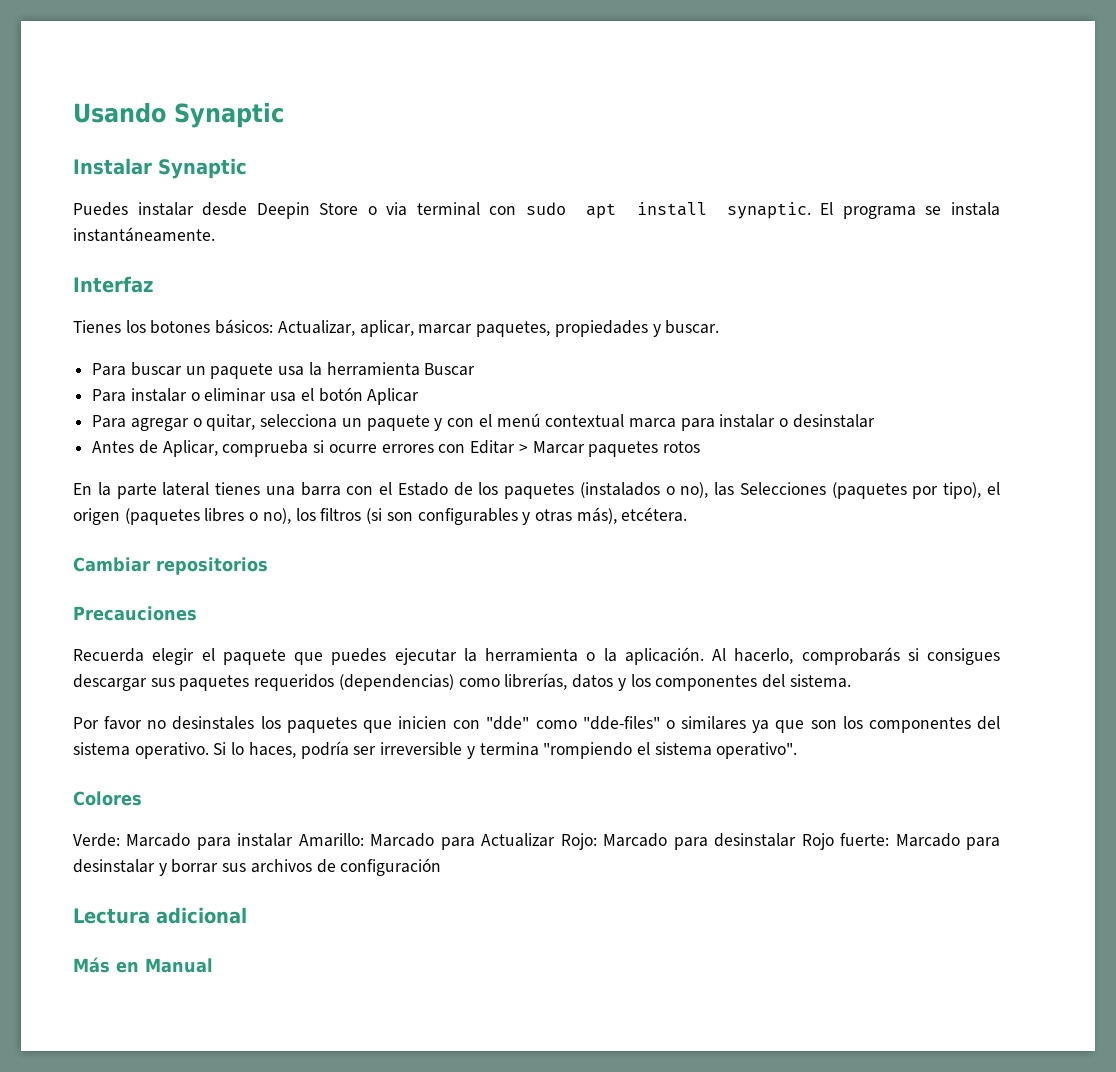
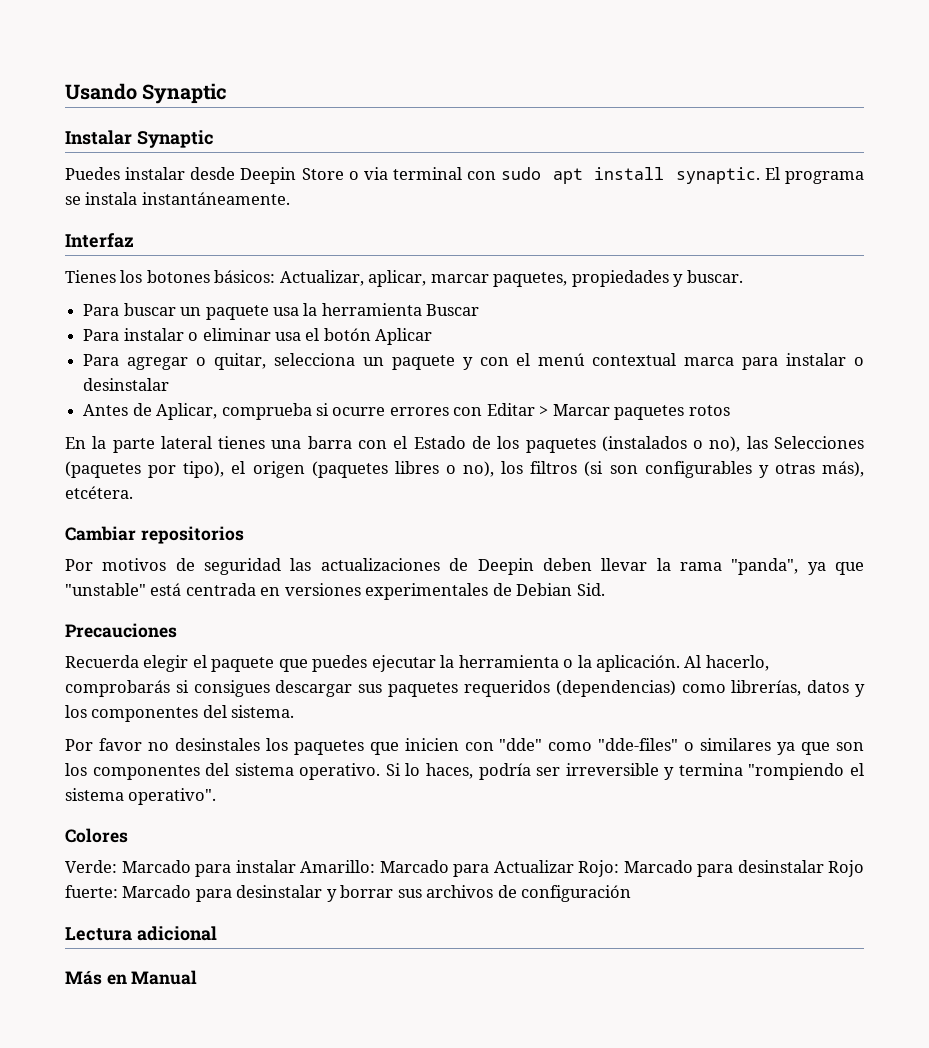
+ Por motivos de seguridad las actualizaciones de Deepin deben llevar la rama "panda", ya que "unstable" está centrada en versiones experimentales de Debian Sid.

